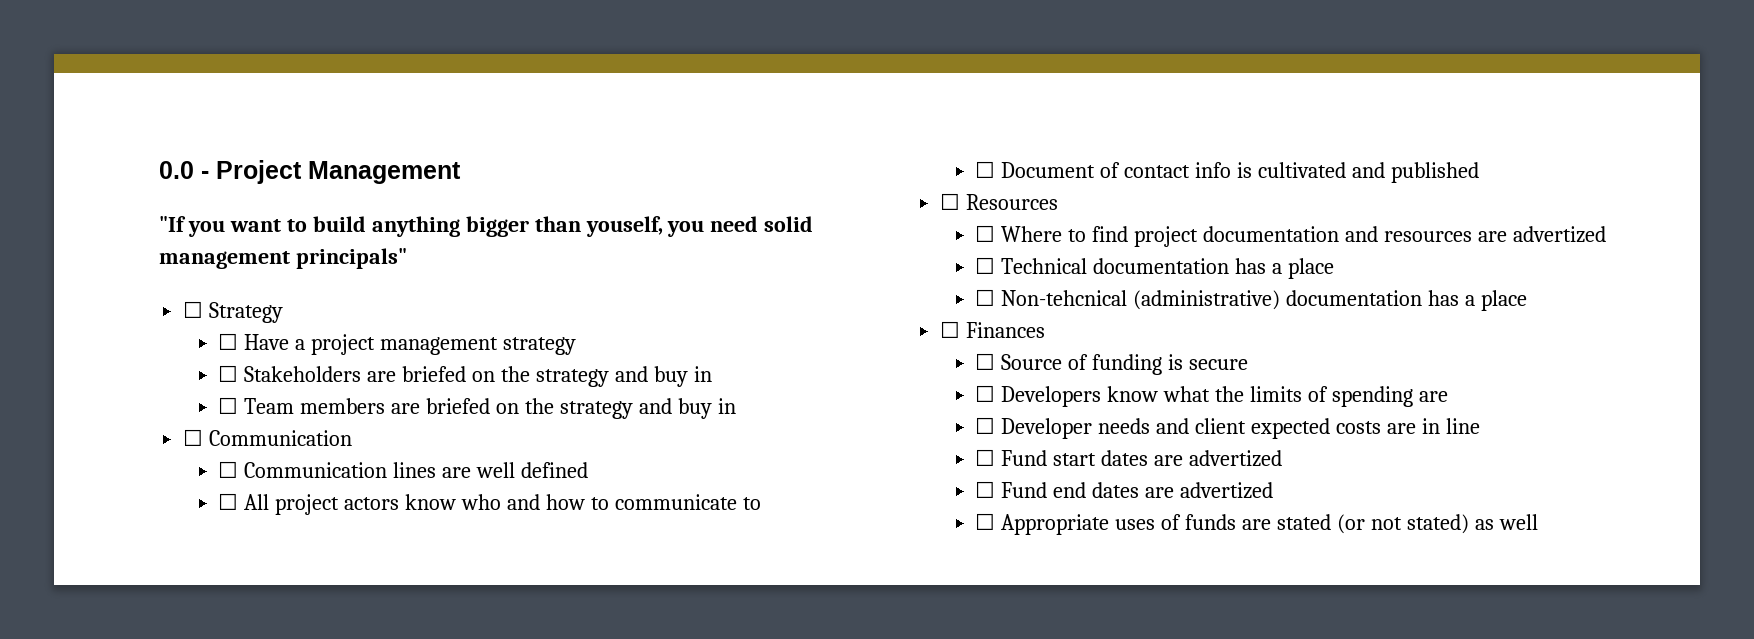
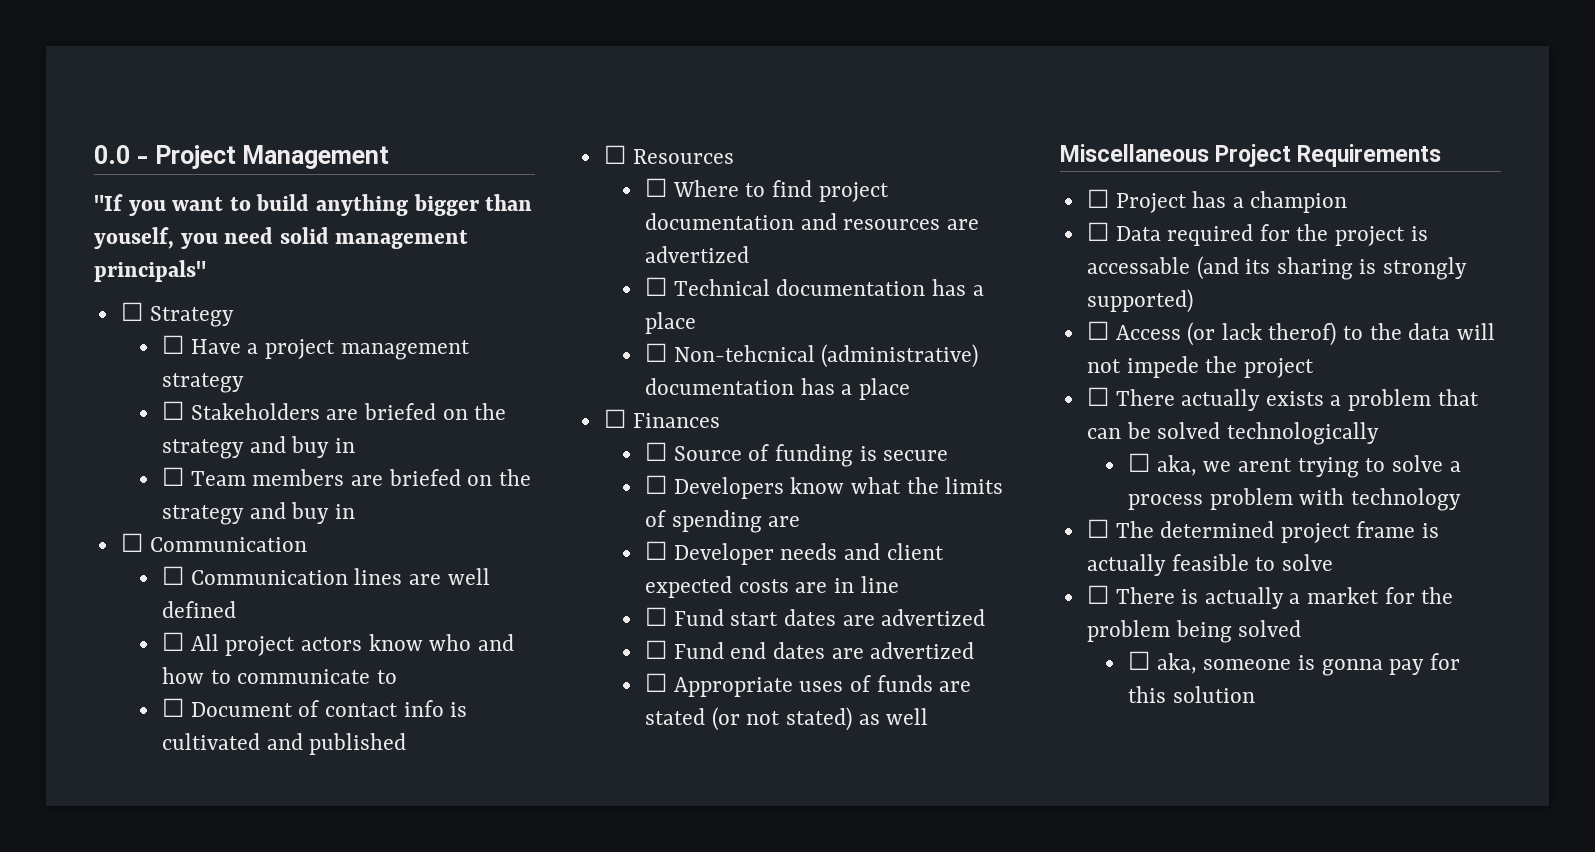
+ Miscellaneous Project Requirements
+ ☐ Project has a champion
+ ☐ Data required for the project is accessable (and its sharing is strongly supported)
+ ☐ Access (or lack therof) to the data will not impede the project
+ ☐ There actually exists a problem that can be solved technologically
+ ☐ aka, we arent trying to solve a process problem with technology
+ ☐ The determined project frame is actually feasible to solve
+ ☐ There is actually a market for the problem being solved
+ ☐ aka, someone is gonna pay for this solution

